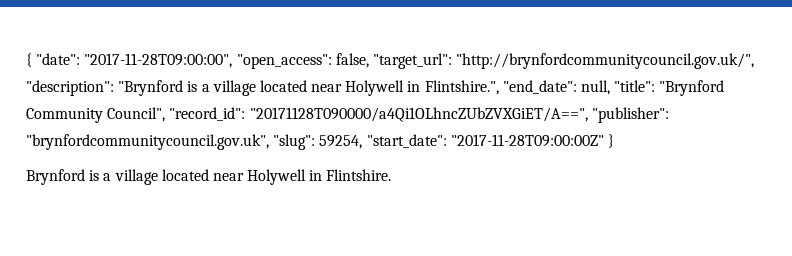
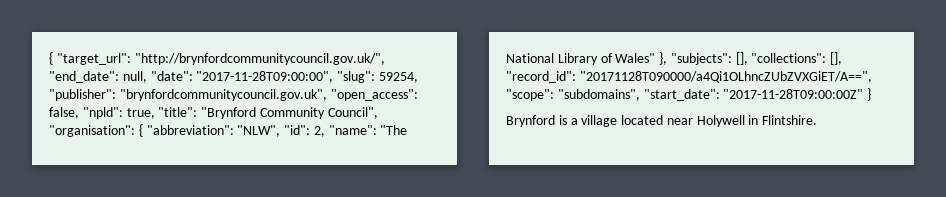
- { "date": "2017-11-28T09:00:00", "open_access": false, "target_url": "http://brynfordcommunitycouncil.gov.uk/", "description": "Brynford is a village located near Holywell in Flintshire.", "end_date": null, "title": "Brynford Community Council", "record_id": "20171128T090000/a4Qi1OLhncZUbZVXGiET/A==", "publisher": "brynfordcommunitycouncil.gov.uk", "slug": 59254, "start_date": "2017-11-28T09:00:00Z" }
+ { "target_url": "http://brynfordcommunitycouncil.gov.uk/", "end_date": null, "date": "2017-11-28T09:00:00", "slug": 59254, "publisher": "brynfordcommunitycouncil.gov.uk", "open_access": false, "npld": true, "title": "Brynford Community Council", "organisation": { "abbreviation": "NLW", "id": 2, "name": "The National Library of Wales" }, "subjects": [], "collections": [], "record_id": "20171128T090000/a4Qi1OLhncZUbZVXGiET/A==", "scope": "subdomains", "start_date": "2017-11-28T09:00:00Z" }

